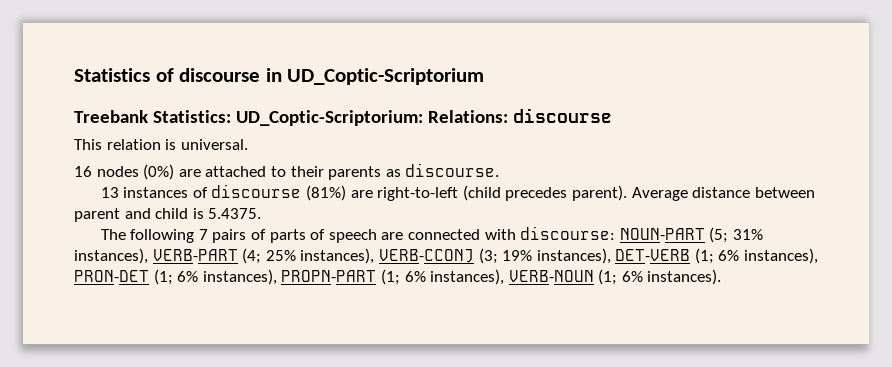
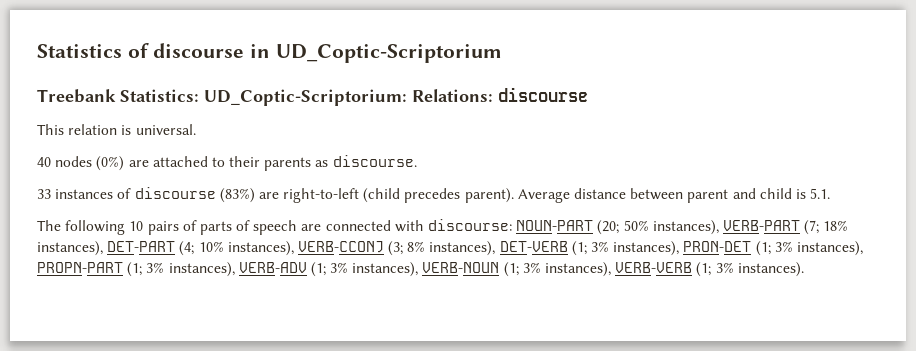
- 16 nodes (0%) are attached to their parents as discourse.
+ 40 nodes (0%) are attached to their parents as discourse.
- 13 instances of discourse (81%) are right-to-left (child precedes parent).
+ 33 instances of discourse (83%) are right-to-left (child precedes parent).
- Average distance between parent and child is 5.4375.
+ Average distance between parent and child is 5.1.
- The following 7 pairs of parts of speech are connected with discourse: NOUN-PART (5; 31% instances), VERB-PART (4; 25% instances), VERB-CCONJ (3; 19% instances), DET-VERB (1; 6% instances), PRON-DET (1; 6% instances), PROPN-PART (1; 6% instances), VERB-NOUN (1; 6% instances).
+ The following 10 pairs of parts of speech are connected with discourse: NOUN-PART (20; 50% instances), VERB-PART (7; 18% instances), DET-PART (4; 10% instances), VERB-CCONJ (3; 8% instances), DET-VERB (1; 3% instances), PRON-DET (1; 3% instances), PROPN-PART (1; 3% instances), VERB-ADV (1; 3% instances), VERB-NOUN (1; 3% instances), VERB-VERB (1; 3% instances).

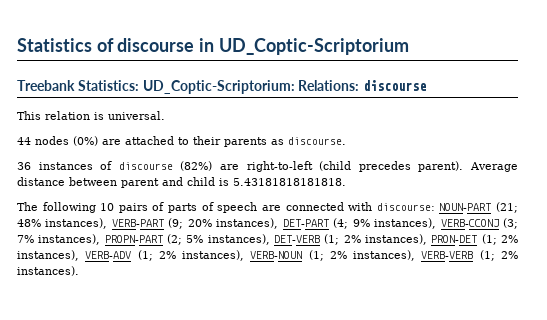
- 40 nodes (0%) are attached to their parents as discourse.
+ 44 nodes (0%) are attached to their parents as discourse.
- 33 instances of discourse (83%) are right-to-left (child precedes parent).
+ 36 instances of discourse (82%) are right-to-left (child precedes parent).
- Average distance between parent and child is 5.1.
+ Average distance between parent and child is 5.43181818181818.
- The following 10 pairs of parts of speech are connected with discourse: NOUN-PART (20; 50% instances), VERB-PART (7; 18% instances), DET-PART (4; 10% instances), VERB-CCONJ (3; 8% instances), DET-VERB (1; 3% instances), PRON-DET (1; 3% instances), PROPN-PART (1; 3% instances), VERB-ADV (1; 3% instances), VERB-NOUN (1; 3% instances), VERB-VERB (1; 3% instances).
+ The following 10 pairs of parts of speech are connected with discourse: NOUN-PART (21; 48% instances), VERB-PART (9; 20% instances), DET-PART (4; 9% instances), VERB-CCONJ (3; 7% instances), PROPN-PART (2; 5% instances), DET-VERB (1; 2% instances), PRON-DET (1; 2% instances), VERB-ADV (1; 2% instances), VERB-NOUN (1; 2% instances), VERB-VERB (1; 2% instances).

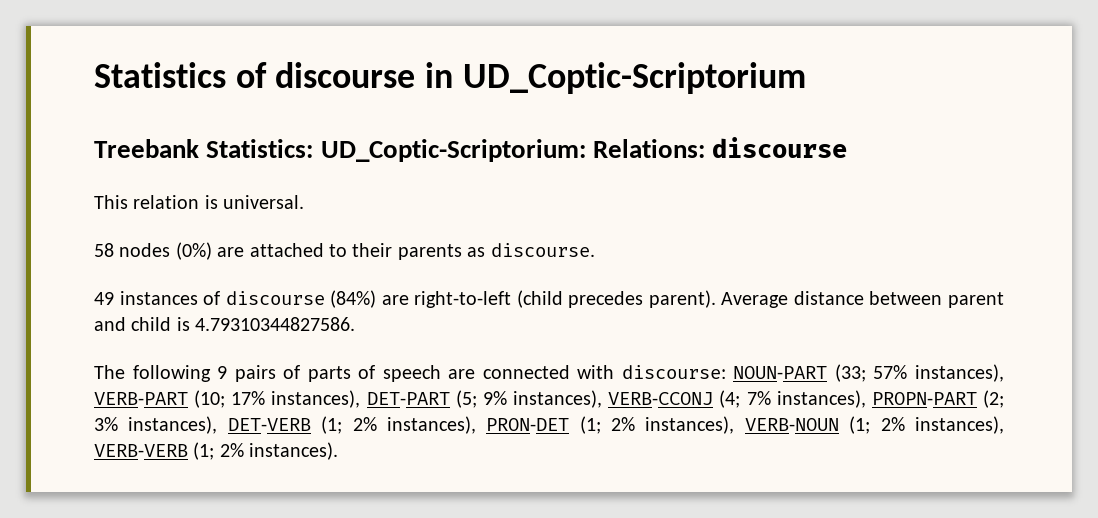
- 44 nodes (0%) are attached to their parents as discourse.
+ 58 nodes (0%) are attached to their parents as discourse.
- 36 instances of discourse (82%) are right-to-left (child precedes parent).
+ 49 instances of discourse (84%) are right-to-left (child precedes parent).
- Average distance between parent and child is 5.43181818181818.
+ Average distance between parent and child is 4.79310344827586.
- The following 10 pairs of parts of speech are connected with discourse: NOUN-PART (21; 48% instances), VERB-PART (9; 20% instances), DET-PART (4; 9% instances), VERB-CCONJ (3; 7% instances), PROPN-PART (2; 5% instances), DET-VERB (1; 2% instances), PRON-DET (1; 2% instances), VERB-ADV (1; 2% instances), VERB-NOUN (1; 2% instances), VERB-VERB (1; 2% instances).
+ The following 9 pairs of parts of speech are connected with discourse: NOUN-PART (33; 57% instances), VERB-PART (10; 17% instances), DET-PART (5; 9% instances), VERB-CCONJ (4; 7% instances), PROPN-PART (2; 3% instances), DET-VERB (1; 2% instances), PRON-DET (1; 2% instances), VERB-NOUN (1; 2% instances), VERB-VERB (1; 2% instances).

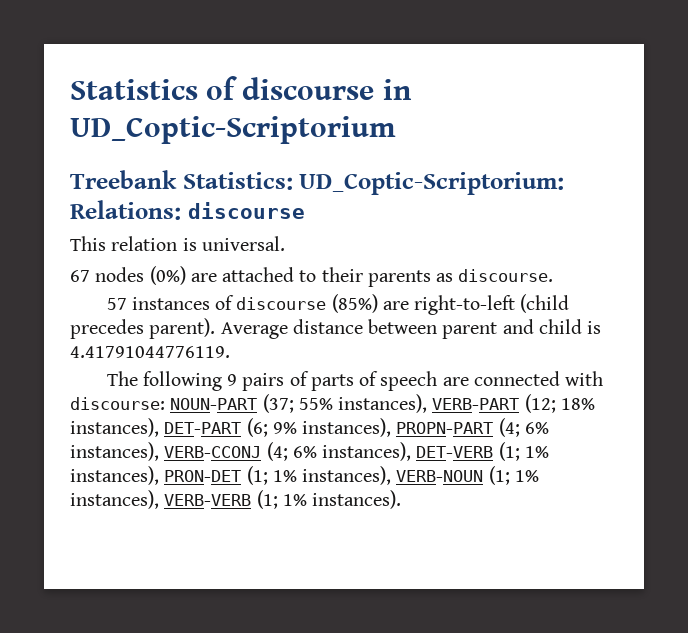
- 58 nodes (0%) are attached to their parents as discourse.
+ 67 nodes (0%) are attached to their parents as discourse.
- 49 instances of discourse (84%) are right-to-left (child precedes parent).
+ 57 instances of discourse (85%) are right-to-left (child precedes parent).
- Average distance between parent and child is 4.79310344827586.
+ Average distance between parent and child is 4.41791044776119.
- The following 9 pairs of parts of speech are connected with discourse: NOUN-PART (33; 57% instances), VERB-PART (10; 17% instances), DET-PART (5; 9% instances), VERB-CCONJ (4; 7% instances), PROPN-PART (2; 3% instances), DET-VERB (1; 2% instances), PRON-DET (1; 2% instances), VERB-NOUN (1; 2% instances), VERB-VERB (1; 2% instances).
+ The following 9 pairs of parts of speech are connected with discourse: NOUN-PART (37; 55% instances), VERB-PART (12; 18% instances), DET-PART (6; 9% instances), PROPN-PART (4; 6% instances), VERB-CCONJ (4; 6% instances), DET-VERB (1; 1% instances), PRON-DET (1; 1% instances), VERB-NOUN (1; 1% instances), VERB-VERB (1; 1% instances).

